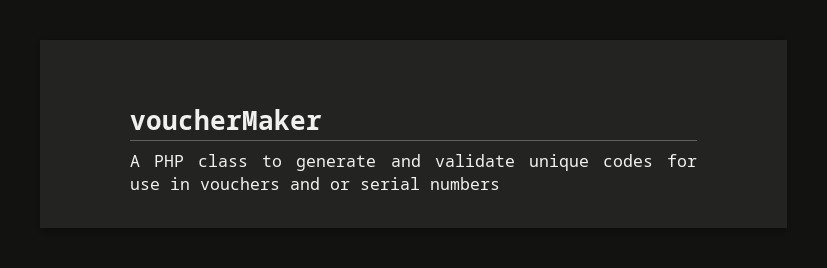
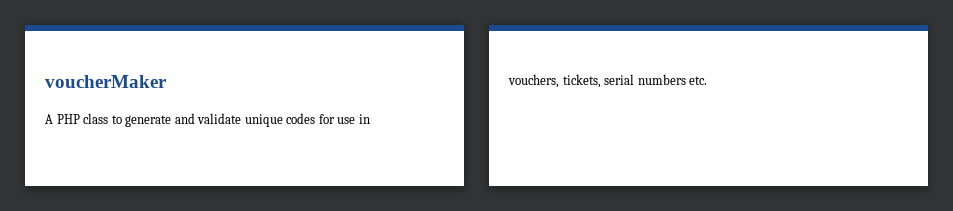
- A PHP class to generate and validate unique codes for use in vouchers and or serial numbers
+ A PHP class to generate and validate unique codes for use in vouchers, tickets, serial numbers etc.

